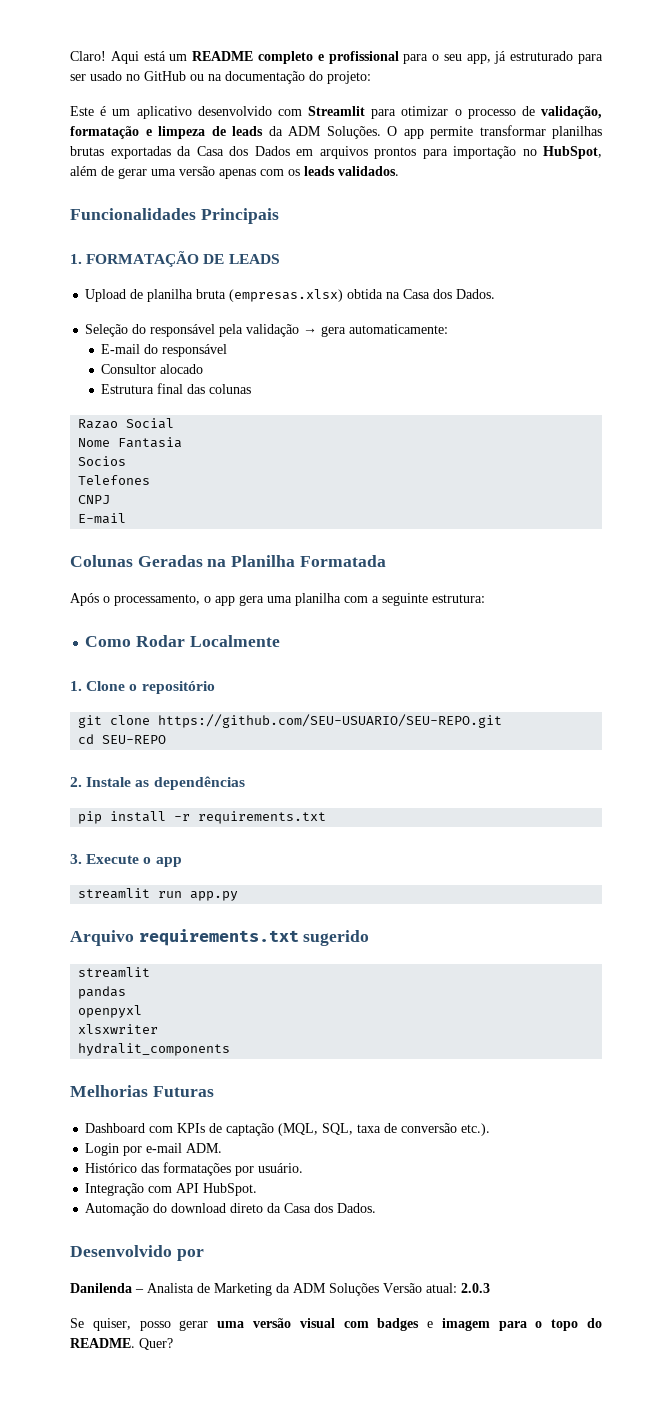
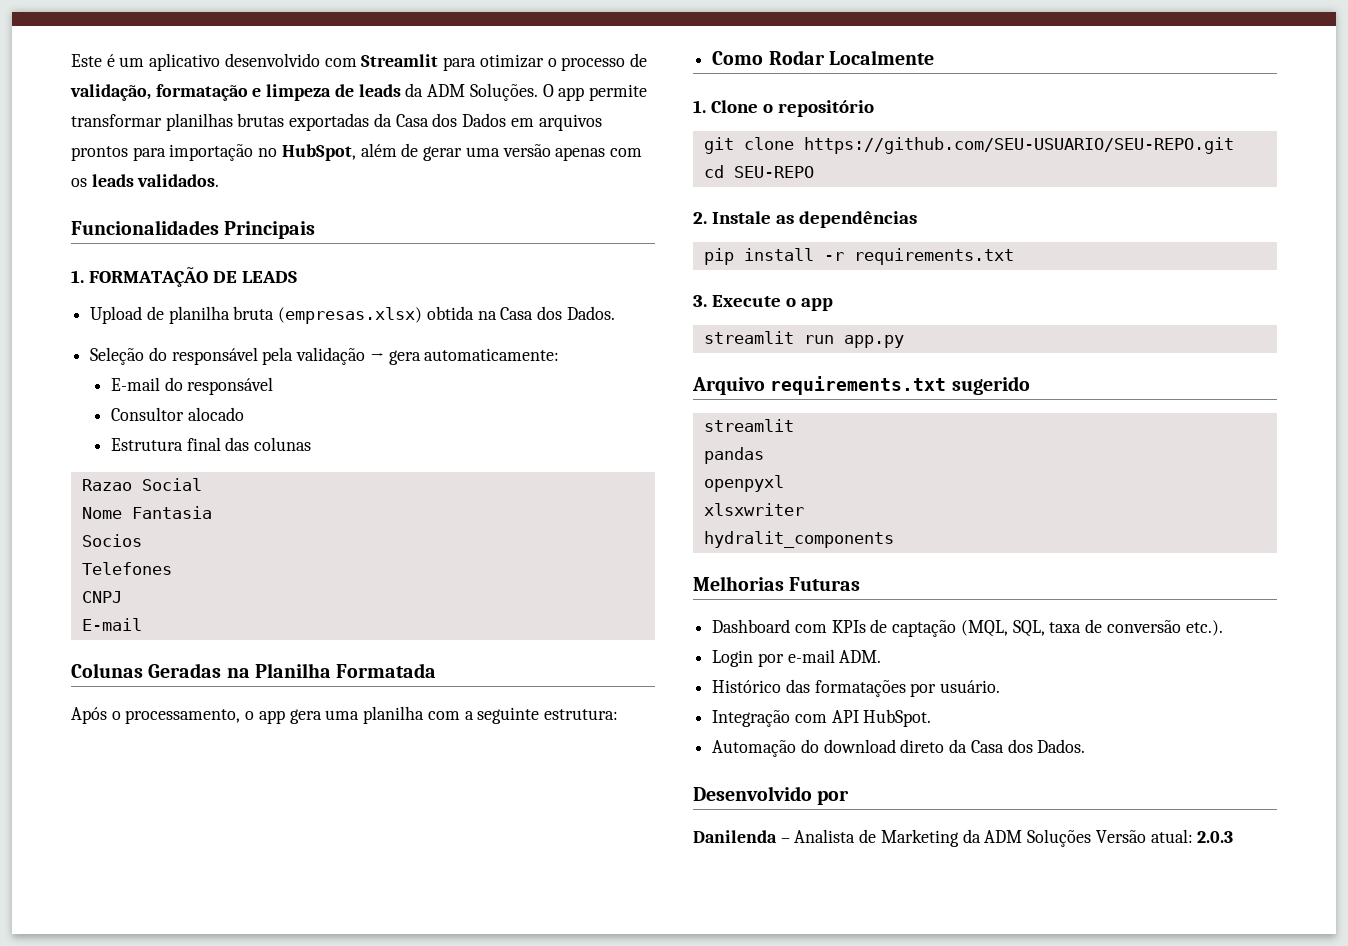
- Claro! Aqui está um README completo e profissional para o seu app, já estruturado para ser usado no GitHub ou na documentação do projeto:
- Se quiser, posso gerar uma versão visual com badges e imagem para o topo do README. Quer?

